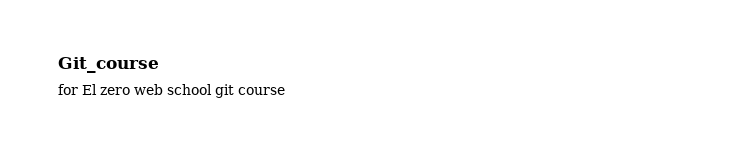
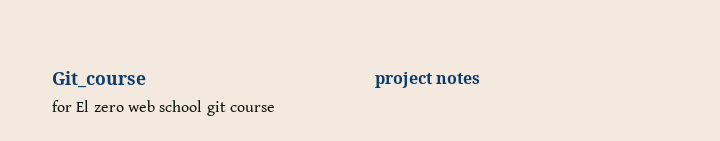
+ project notes

